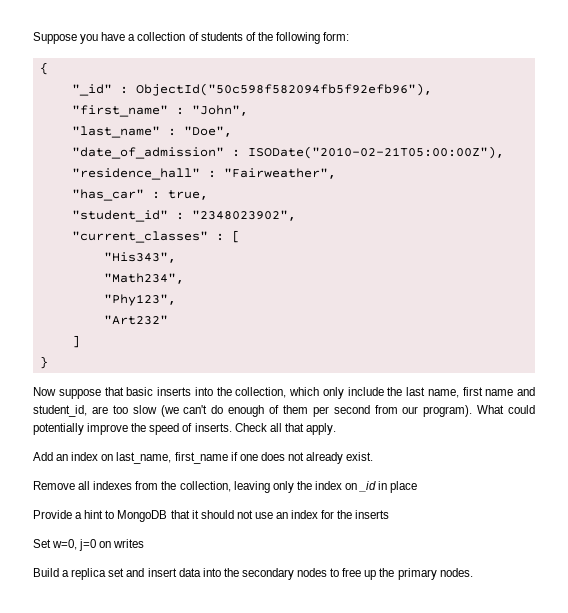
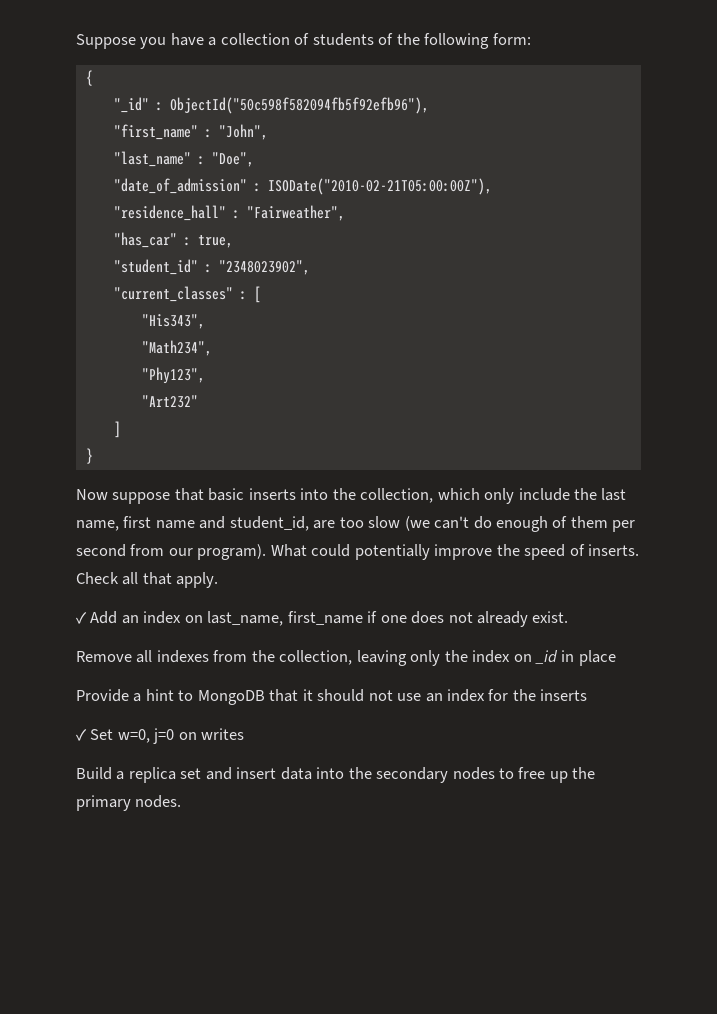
- Add an index on last_name, first_name if one does not already exist.
+ ✓ Add an index on last_name, first_name if one does not already exist.
- Set w=0, j=0 on writes
+ ✓ Set w=0, j=0 on writes

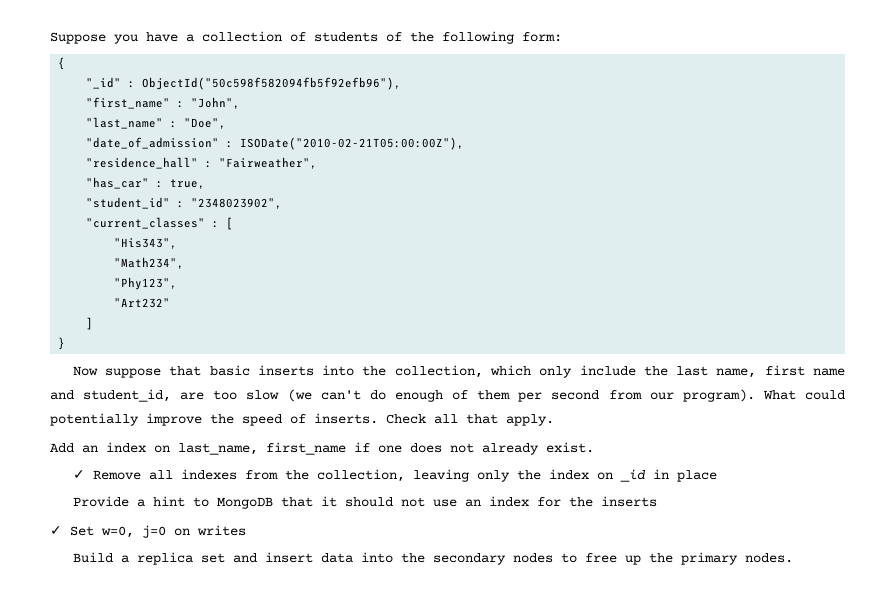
- ✓ Add an index on last_name, first_name if one does not already exist.
+ Add an index on last_name, first_name if one does not already exist.
- Remove all indexes from the collection, leaving only the index on _id in place
+ ✓ Remove all indexes from the collection, leaving only the index on _id in place

